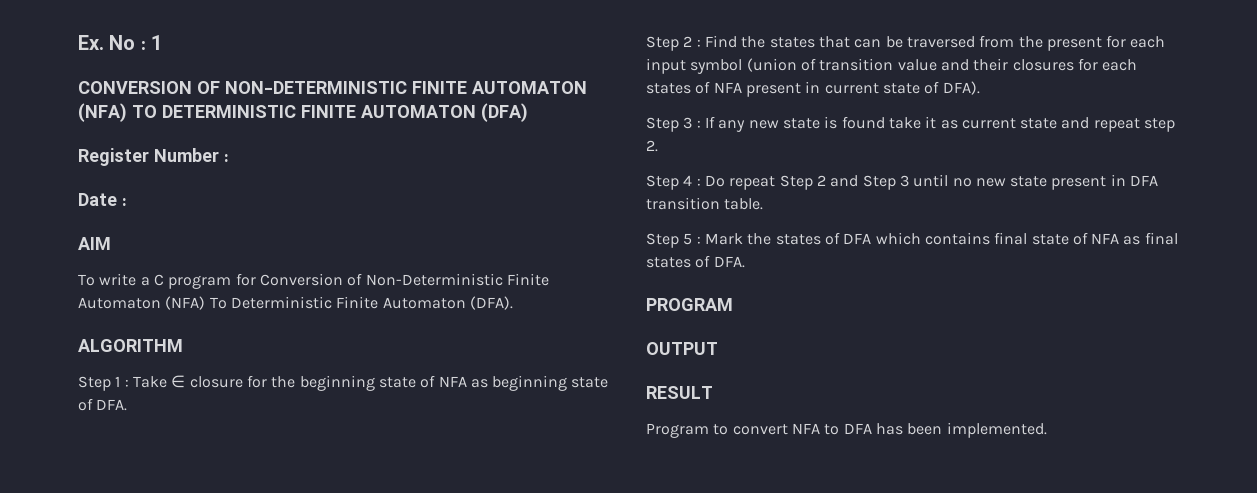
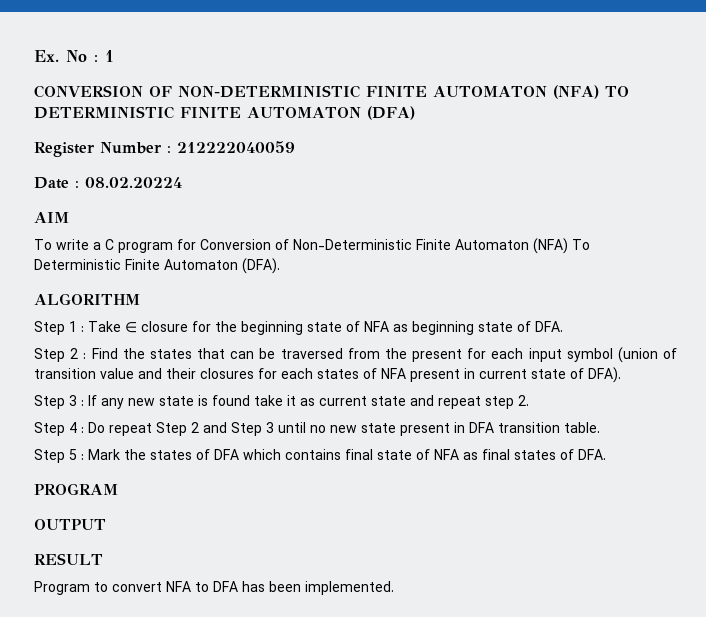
- Register Number :
+ Register Number : 212222040059
- Date :
+ Date : 08.02.20224

